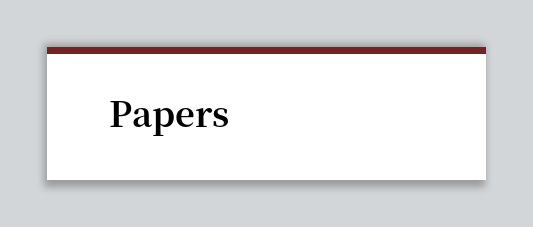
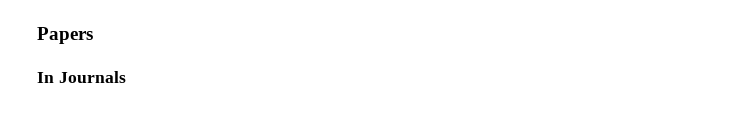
+ In Journals

